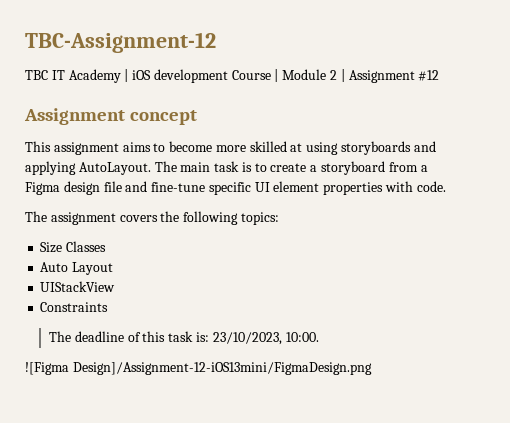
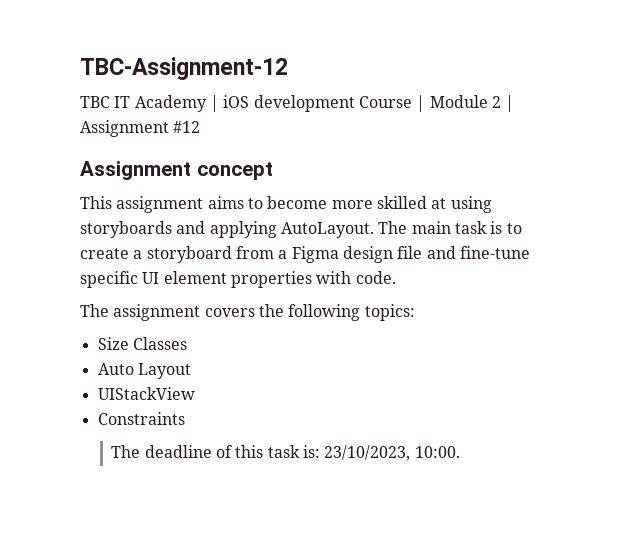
- ![Figma Design]/Assignment-12-iOS13mini/FigmaDesign.png

